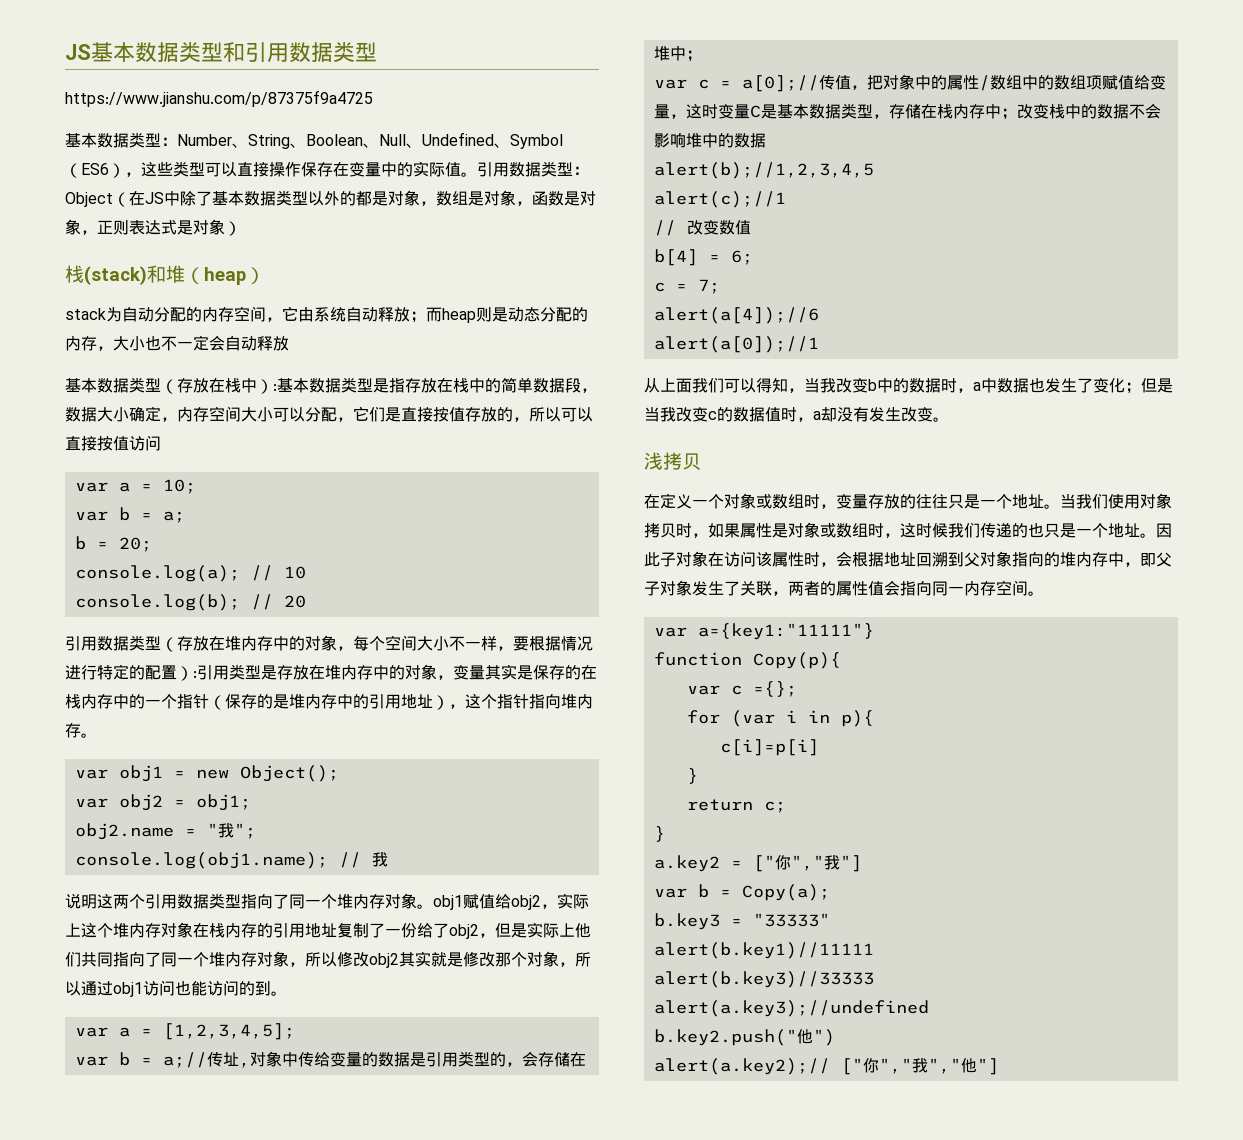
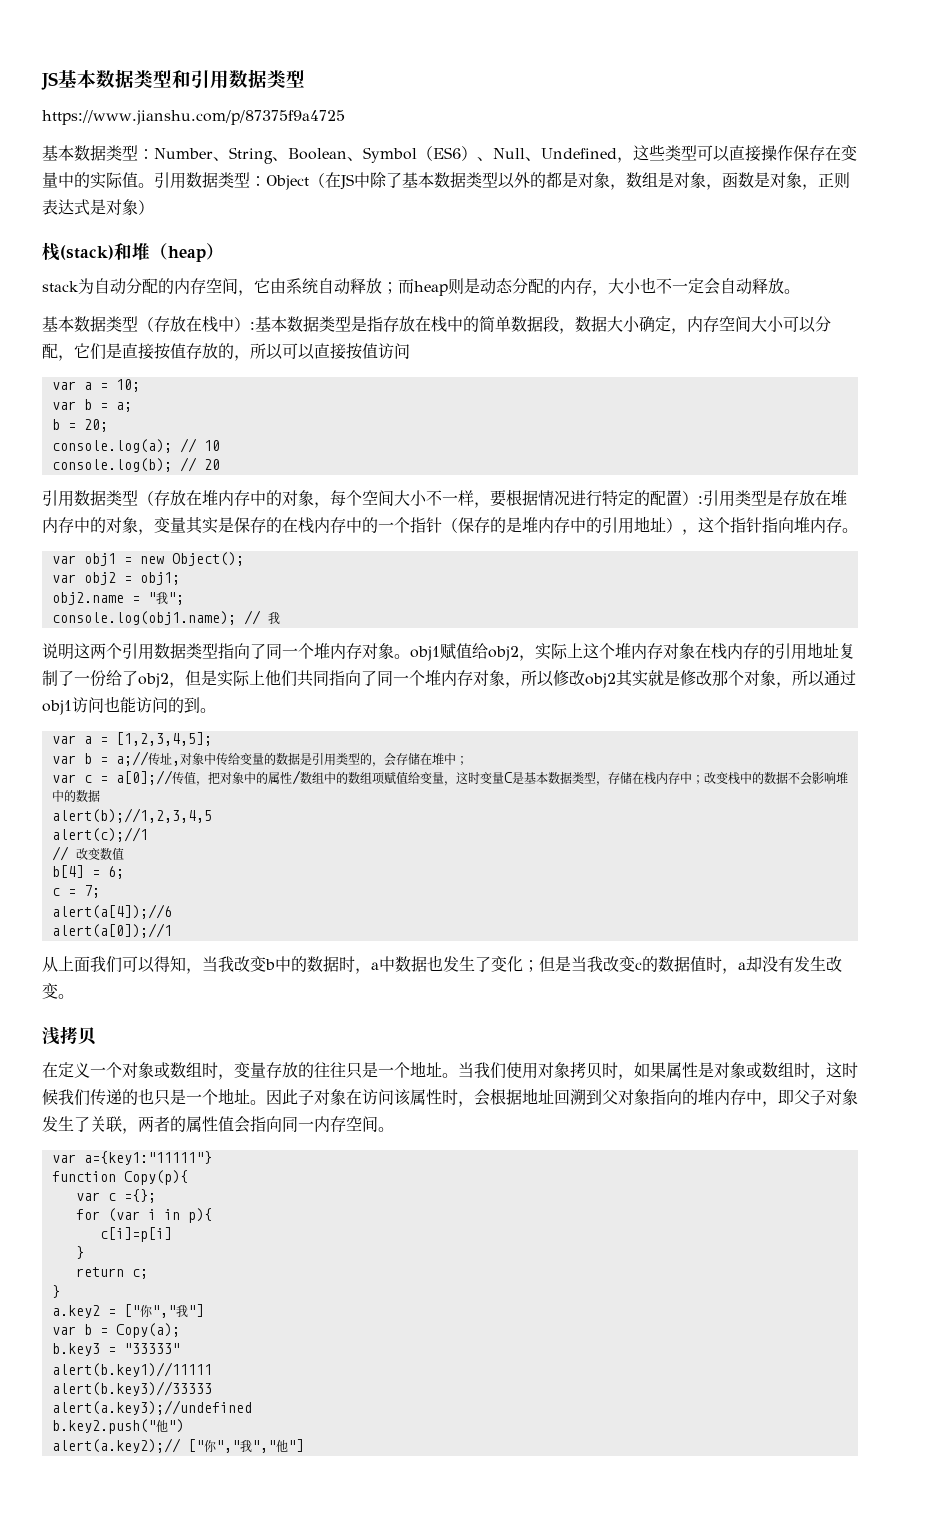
- 基本数据类型：Number、String、Boolean、Null、Undefined、Symbol（ES6），这些类型可以直接操作保存在变量中的实际值。
+ 基本数据类型：Number、String、Boolean、Symbol（ES6）、Null、Undefined，这些类型可以直接操作保存在变量中的实际值。
- stack为自动分配的内存空间，它由系统自动释放；而heap则是动态分配的内存，大小也不一定会自动释放
+ stack为自动分配的内存空间，它由系统自动释放；而heap则是动态分配的内存，大小也不一定会自动释放。

